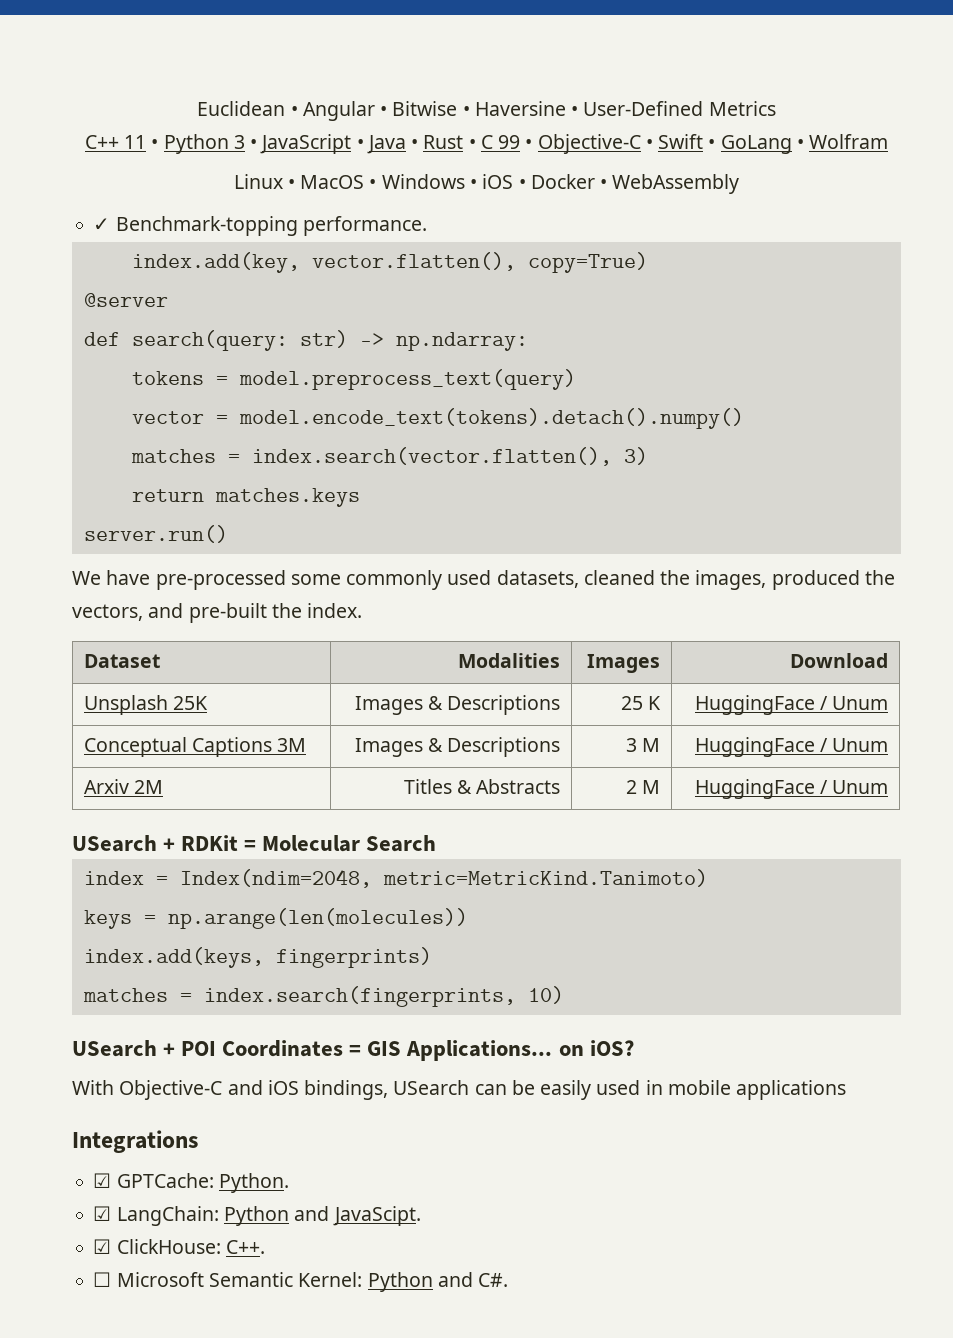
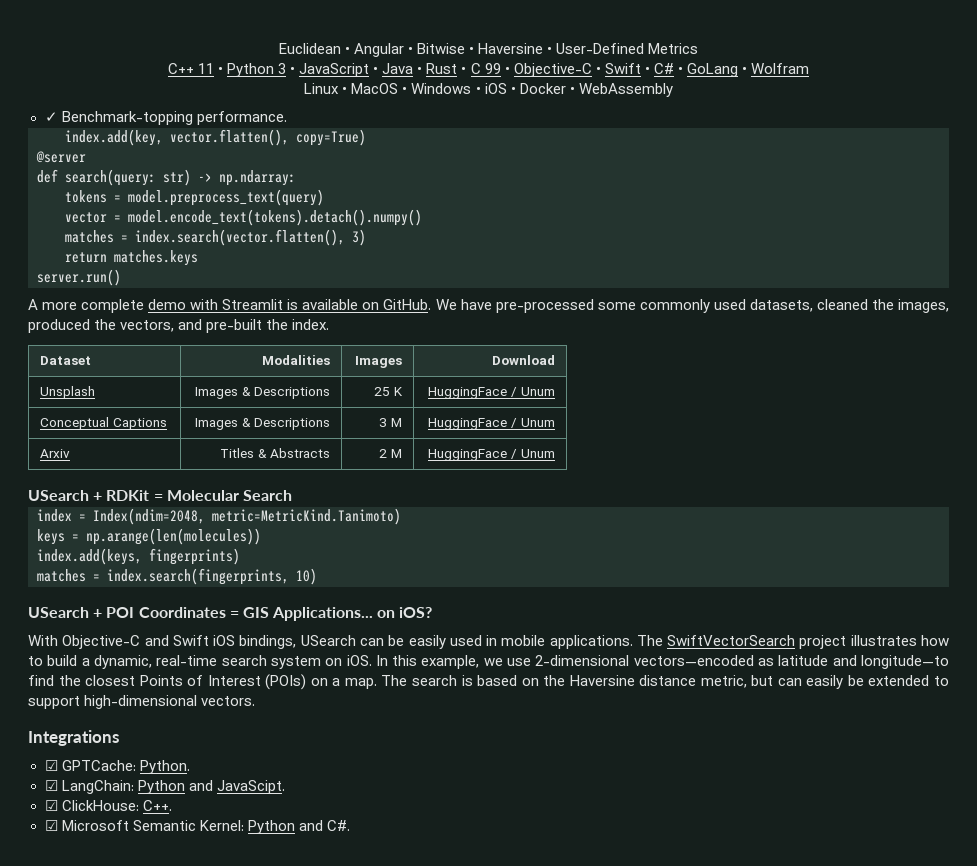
- C++ 11 • Python 3 • JavaScript • Java • Rust • C 99 • Objective-C • Swift • GoLang • Wolfram
+ C++ 11 • Python 3 • JavaScript • Java • Rust • C 99 • Objective-C • Swift • C# • GoLang • Wolfram
+ A more complete demo with Streamlit is available on GitHub.
- Unsplash 25K | Images & Descriptions | 25 K | HuggingFace / Unum
+ Unsplash | Images & Descriptions | 25 K | HuggingFace / Unum
- Conceptual Captions 3M | Images & Descriptions | 3 M | HuggingFace / Unum
+ Conceptual Captions | Images & Descriptions | 3 M | HuggingFace / Unum
- Arxiv 2M | Titles & Abstracts | 2 M | HuggingFace / Unum
+ Arxiv | Titles & Abstracts | 2 M | HuggingFace / Unum
- With Objective-C and iOS bindings, USearch can be easily used in mobile applications
+ With Objective-C and Swift iOS bindings, USearch can be easily used in mobile applications. The SwiftVectorSearch project illustrates how to build a dynamic, real-time search system on iOS. In this example, we use 2-dimensional vectors—encoded as latitude and longitude—to find the closest Points of Interest (POIs) on a map. The search is based on the Haversine distance metric, but can easily be extended to support high-dimensional vectors.
- ☐ Microsoft Semantic Kernel: Python and C#.
+ ☑ Microsoft Semantic Kernel: Python and C#.

